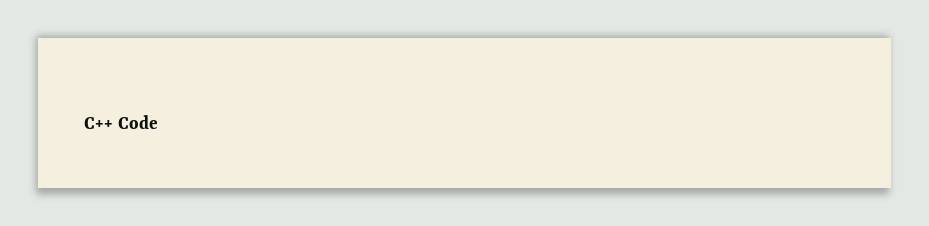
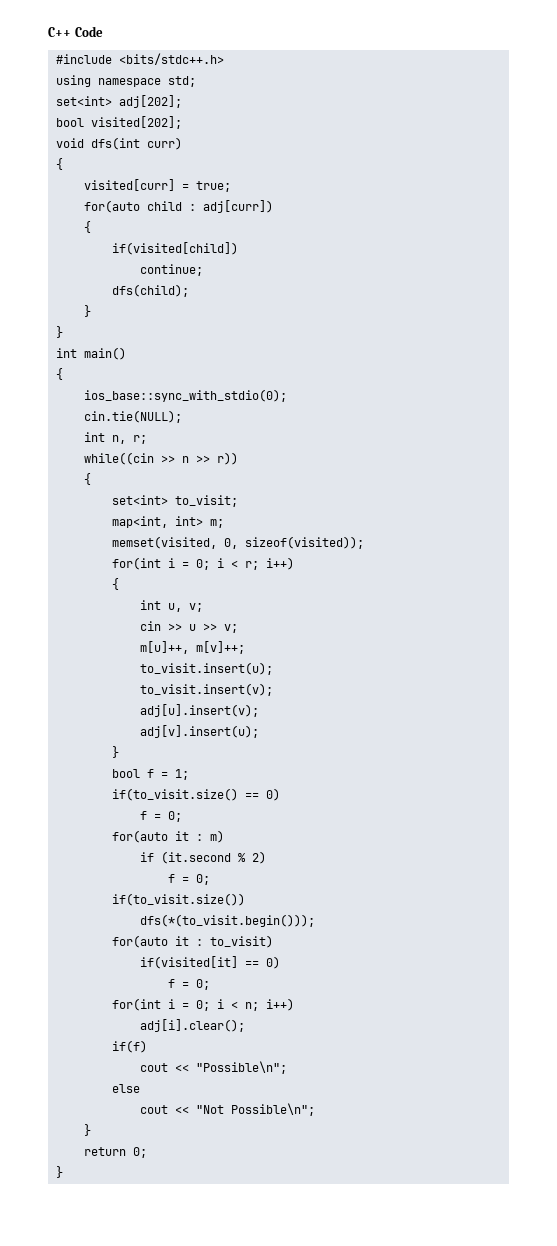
+ #include <bits/stdc++.h>
+ using namespace std;
+ set<int> adj[202];
+ bool visited[202];
+ void dfs(int curr)
+ {
+ visited[curr] = true;
+ for(auto child : adj[curr])
+ {
+ if(visited[child])
+ continue;
+ dfs(child);
+ }
+ }
+ int main()
+ {
+ ios_base::sync_with_stdio(0);
+ cin.tie(NULL);
+ int n, r;
+ while((cin >> n >> r))
+ {
+ set<int> to_visit;
+ map<int, int> m;
+ memset(visited, 0, sizeof(visited));
+ for(int i = 0; i < r; i++)
+ {
+ int u, v;
+ cin >> u >> v;
+ m[u]++, m[v]++;
+ to_visit.insert(u);
+ to_visit.insert(v);
+ adj[u].insert(v);
+ adj[v].insert(u);
+ }
+ bool f = 1;
+ if(to_visit.size() == 0)
+ f = 0;
+ for(auto it : m)
+ if (it.second % 2)
+ f = 0;
+ if(to_visit.size())
+ dfs(*(to_visit.begin()));
+ for(auto it : to_visit)
+ if(visited[it] == 0)
+ f = 0;
+ for(int i = 0; i < n; i++)
+ adj[i].clear();
+ if(f)
+ cout << "Possible\n";
+ else
+ cout << "Not Possible\n";
+ }
+ return 0;
+ }

